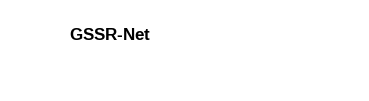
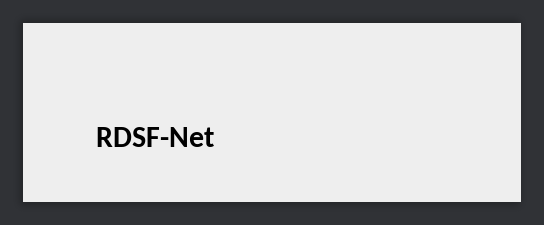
- GSSR-Net
+ RDSF-Net

